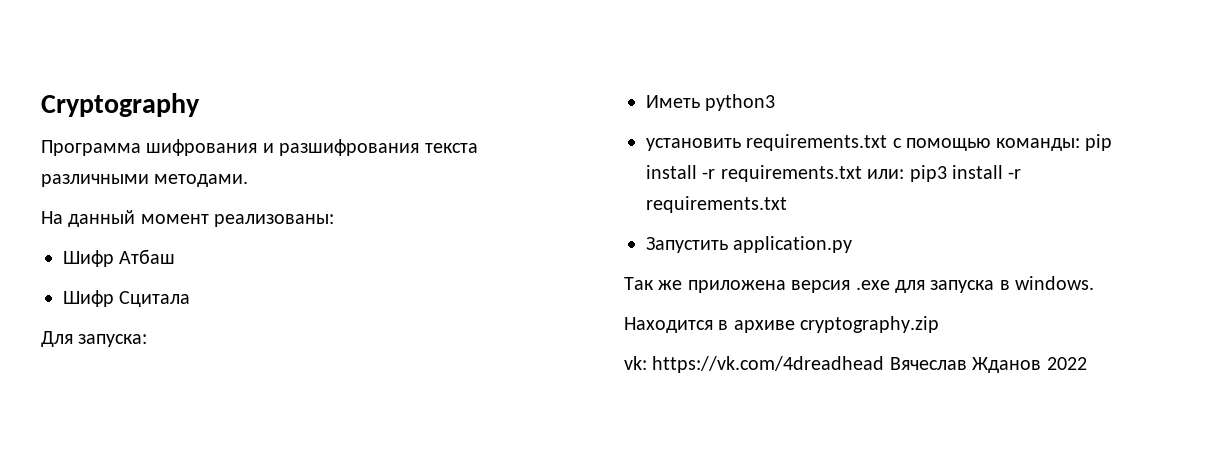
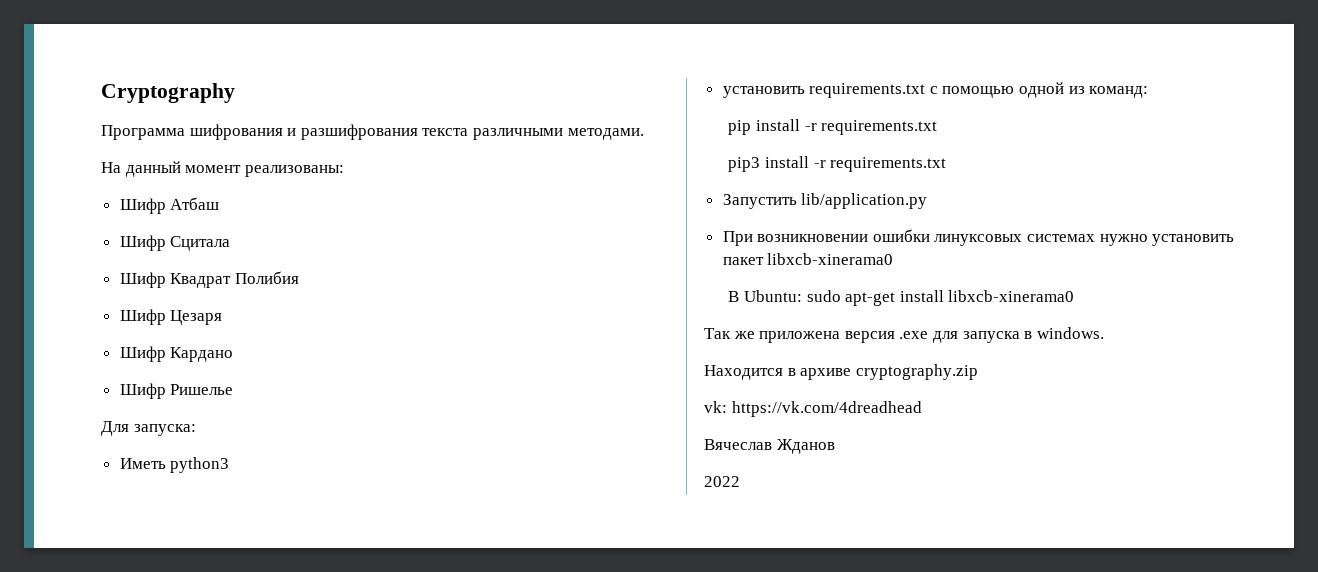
+ Шифр Квадрат Полибия
+ Шифр Цезаря
+ Шифр Кардано
+ Шифр Ришелье
- установить requirements.txt с помощью команды: pip install -r requirements.txt или: pip3 install -r requirements.txt
+ установить requirements.txt с помощью одной из команд:
+ pip install -r requirements.txt
+ pip3 install -r requirements.txt
- Запустить application.py
+ Запустить lib/application.py
+ При возникновении ошибки линуксовых системах нужно установить пакет libxcb-xinerama0
+ В Ubuntu: sudo apt-get install libxcb-xinerama0
- vk: https://vk.com/4dreadhead Вячеслав Жданов 2022
+ vk: https://vk.com/4dreadhead
+ Вячеслав Жданов
+ 2022

